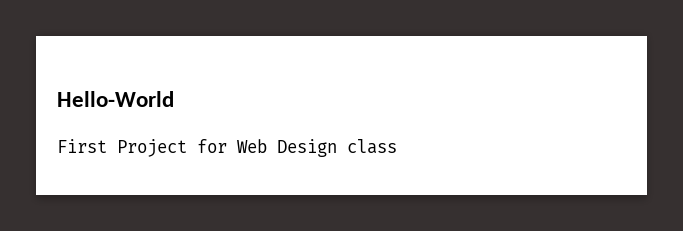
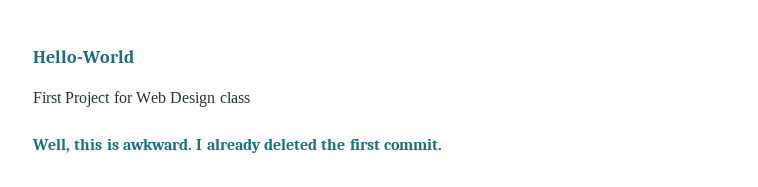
+ Well, this is awkward. I already deleted the first commit.

